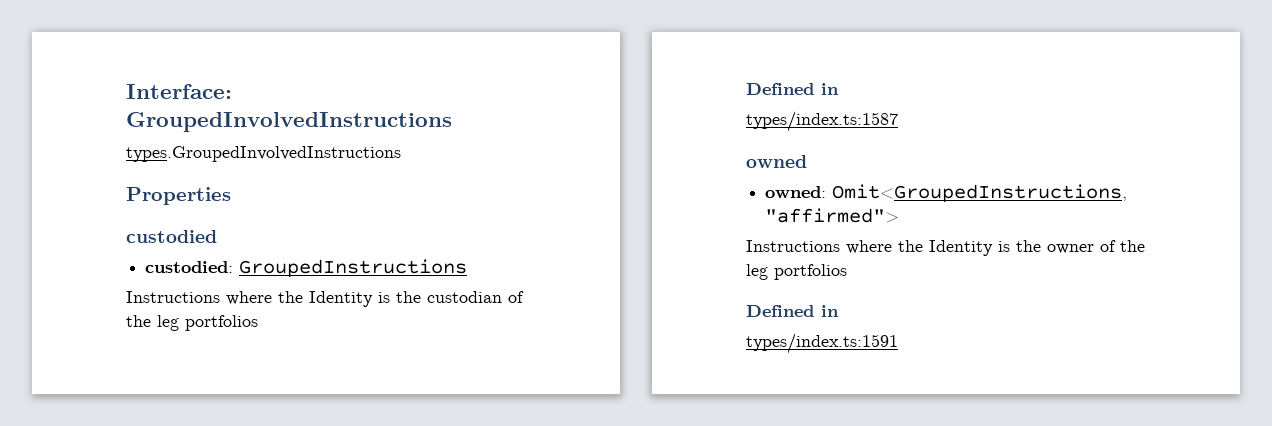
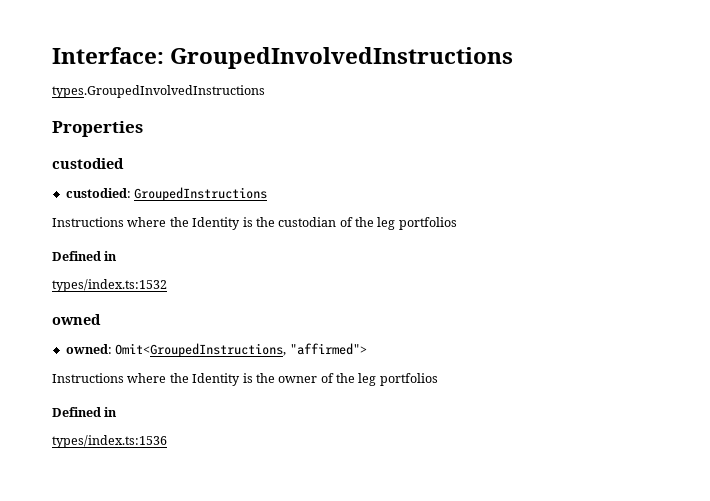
- types/index.ts:1587
+ types/index.ts:1532
- types/index.ts:1591
+ types/index.ts:1536

